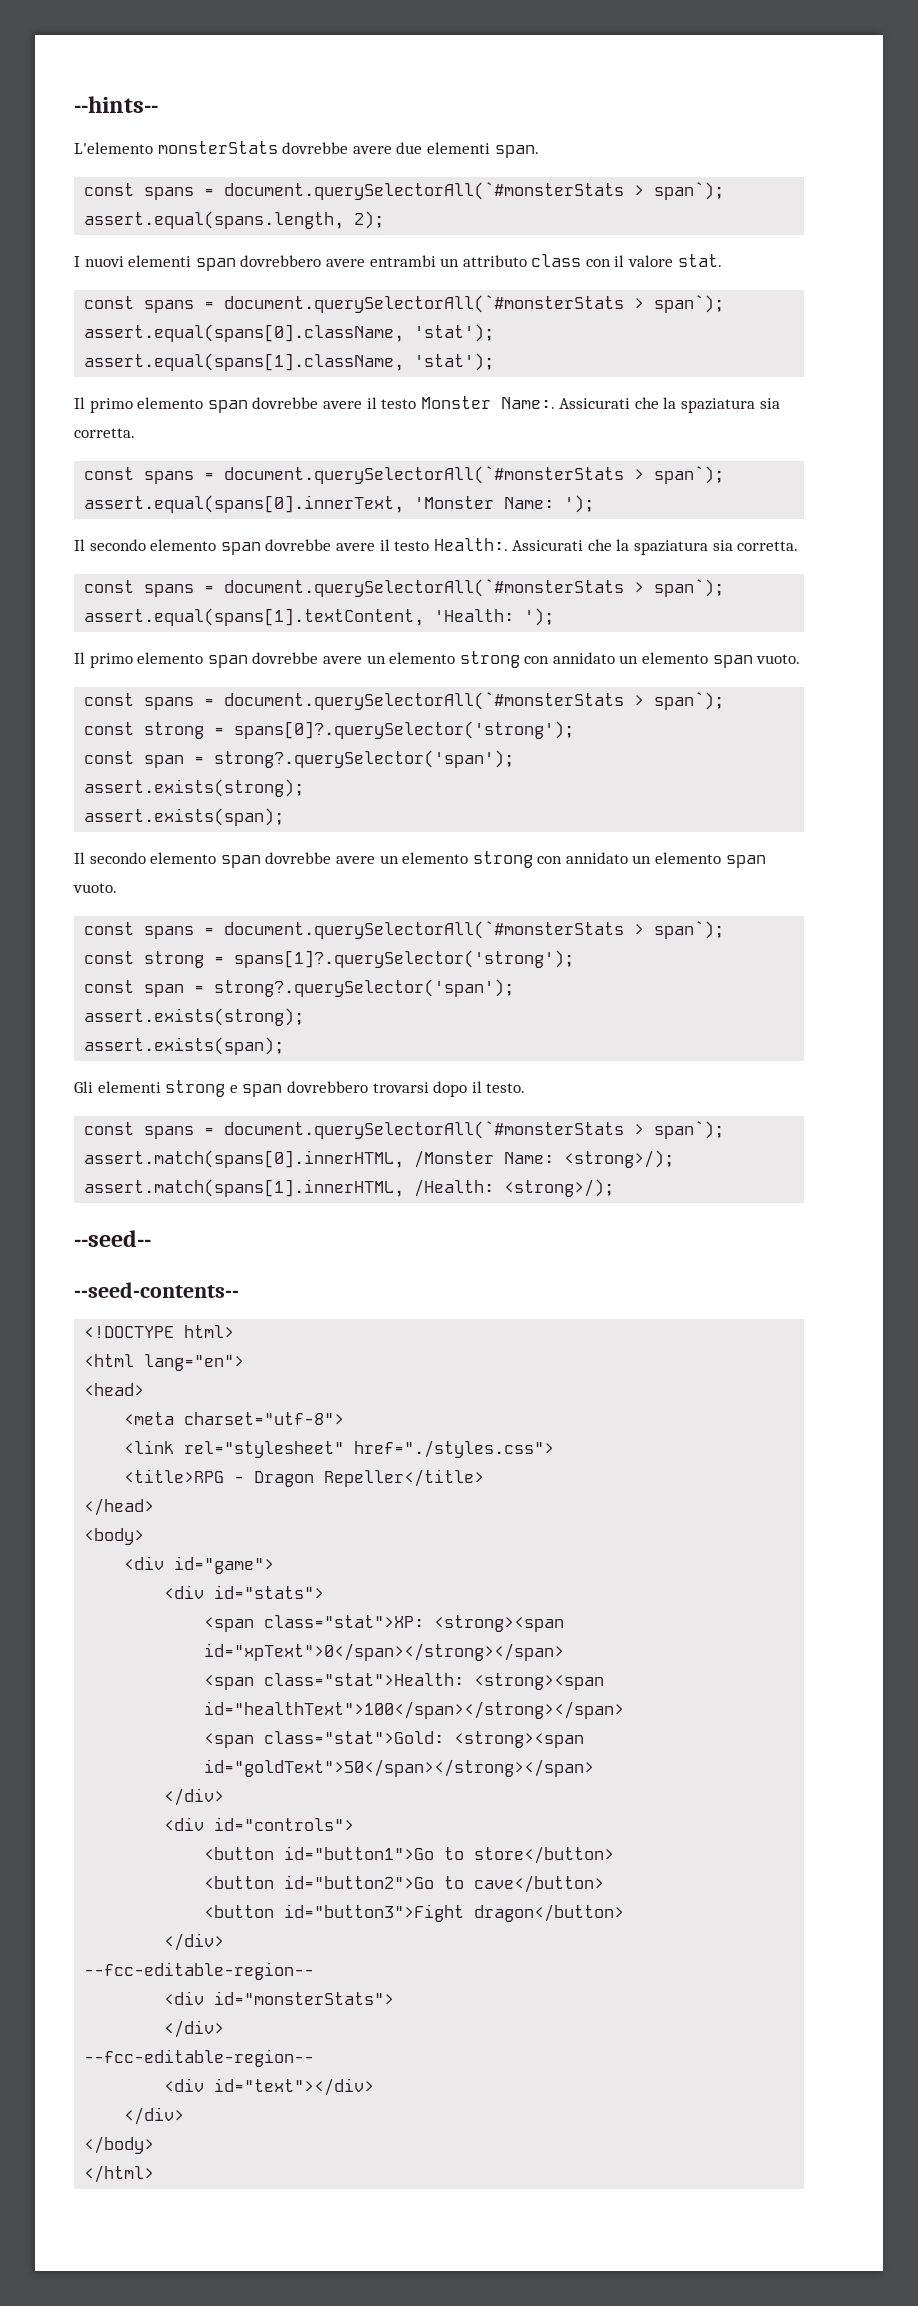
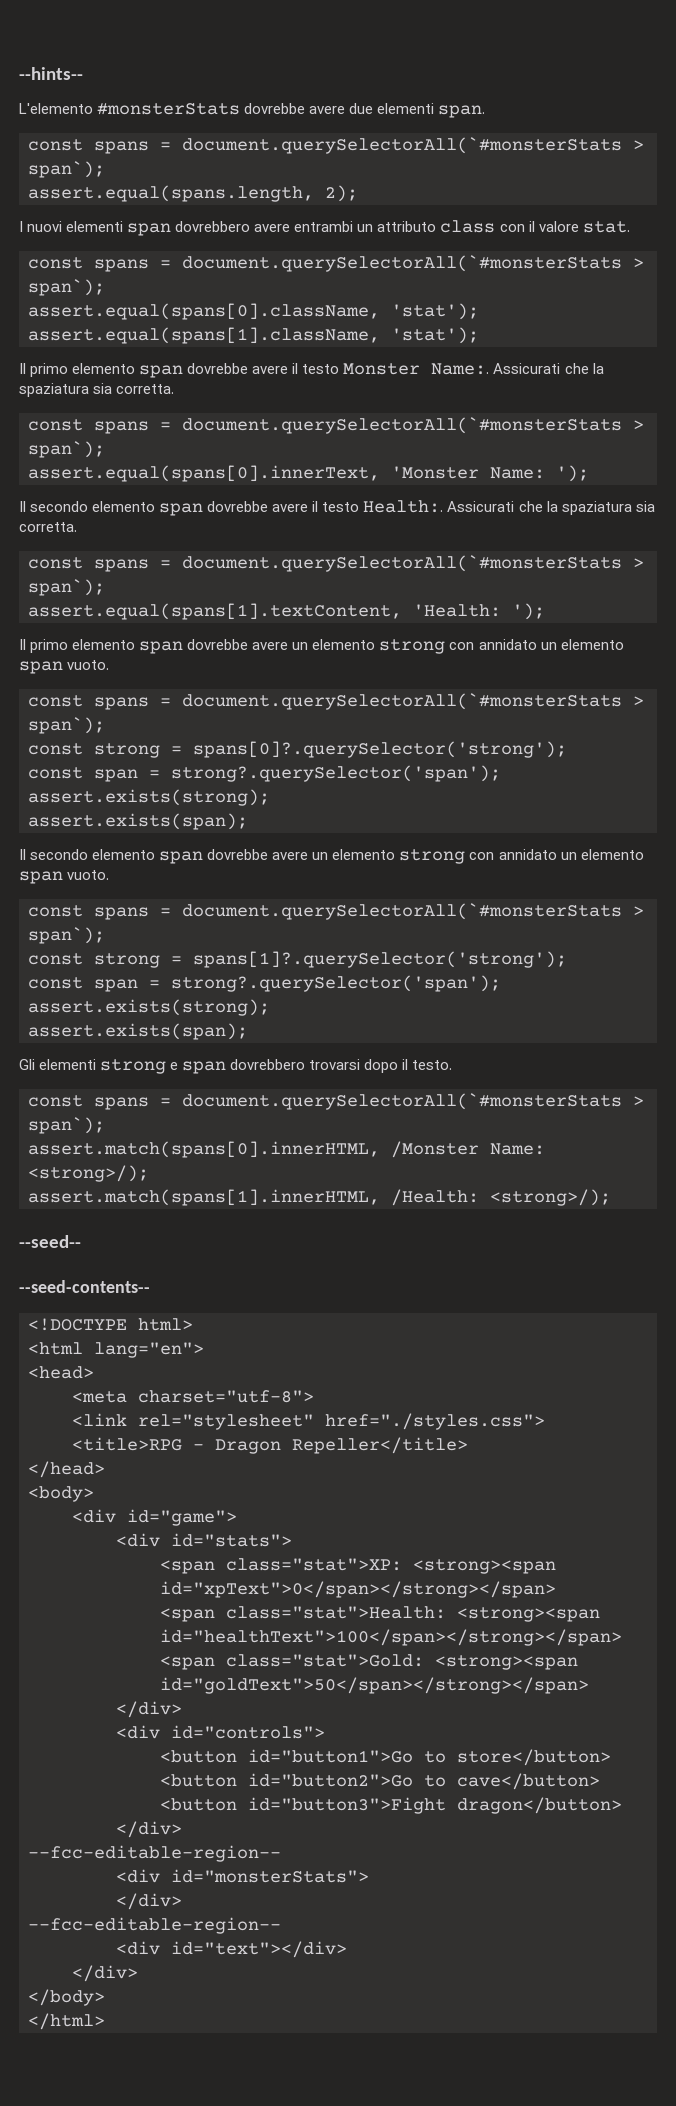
- L'elemento monsterStats dovrebbe avere due elementi span.
+ L'elemento #monsterStats dovrebbe avere due elementi span.

